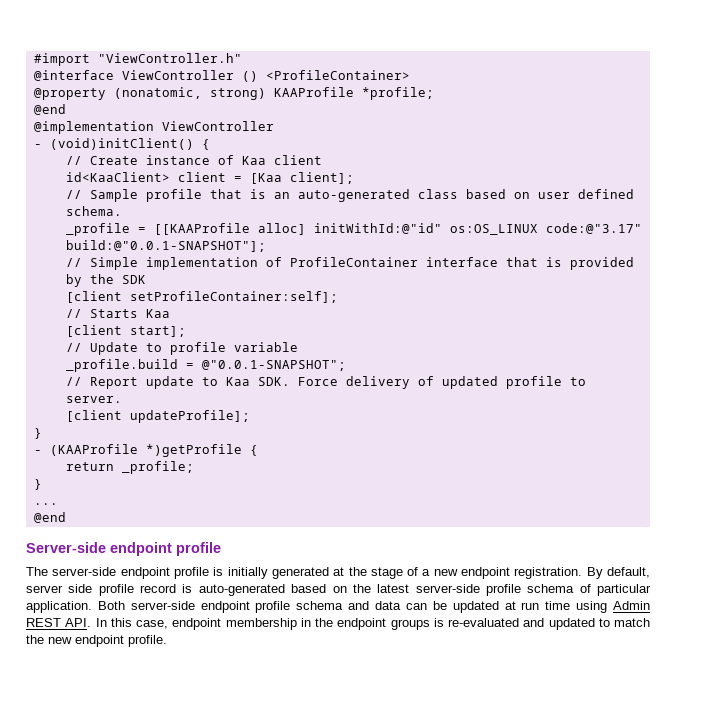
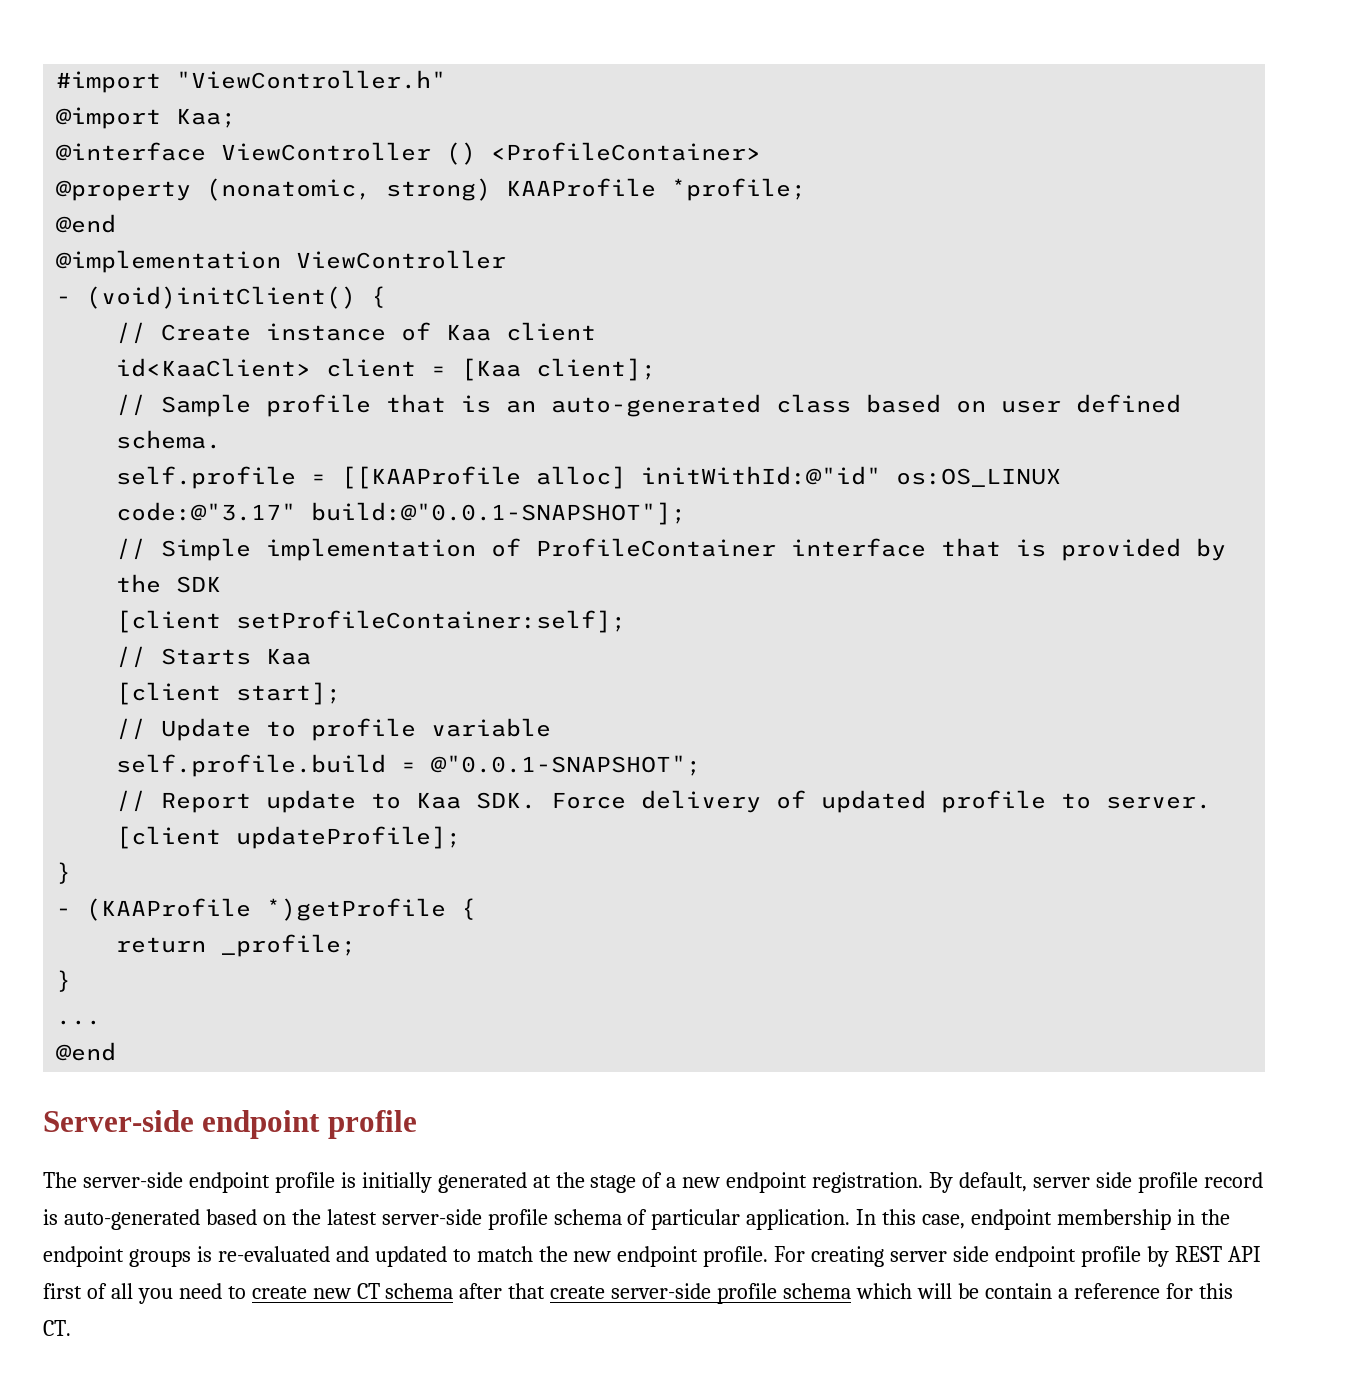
+ @import Kaa;
- _profile = [[KAAProfile alloc] initWithId:@"id" os:OS_LINUX code:@"3.17" build:@"0.0.1-SNAPSHOT"];
+ self.profile = [[KAAProfile alloc] initWithId:@"id" os:OS_LINUX code:@"3.17" build:@"0.0.1-SNAPSHOT"];
- _profile.build = @"0.0.1-SNAPSHOT";
+ self.profile.build = @"0.0.1-SNAPSHOT";
- Both server-side endpoint profile schema and data can be updated at run time using Admin REST API. In this case, endpoint membership in the endpoint groups is re-evaluated and updated to match the new endpoint profile.
+ In this case, endpoint membership in the endpoint groups is re-evaluated and updated to match the new endpoint profile.
+ For creating server side endpoint profile by REST API first of all you need to create new CT schema after that create server-side profile schema which will be contain a reference for this CT.

